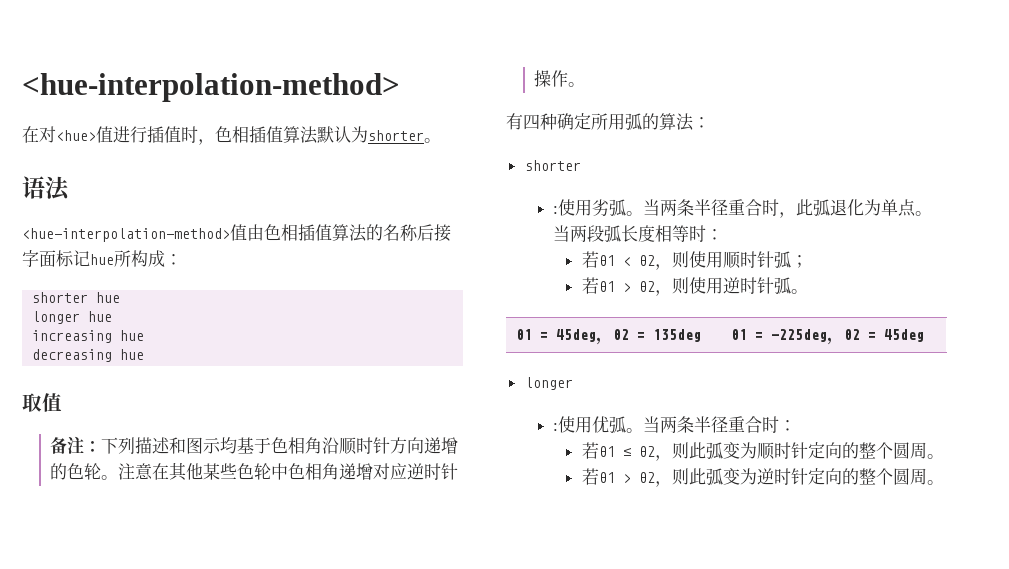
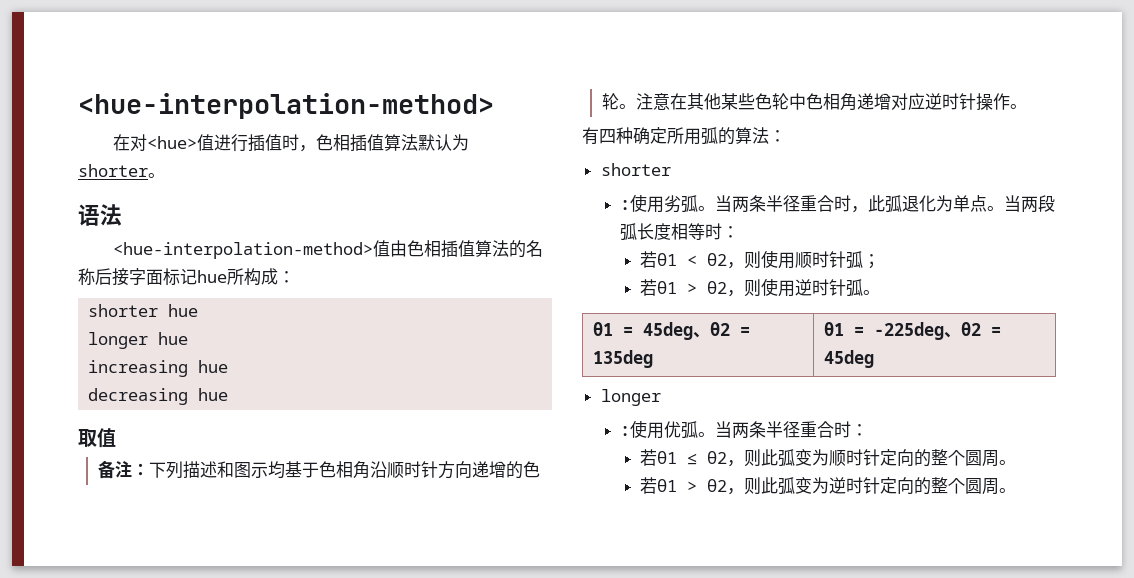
- θ1 = 45deg，θ2 = 135deg | θ1 = -225deg，θ2 = 45deg
+ θ1 = 45deg、θ2 = 135deg | θ1 = -225deg、θ2 = 45deg

